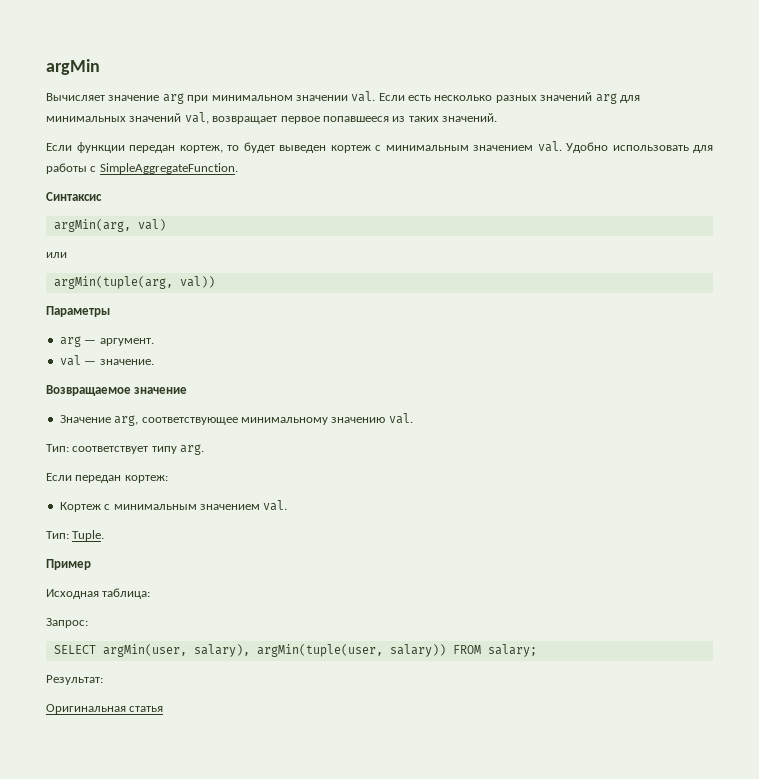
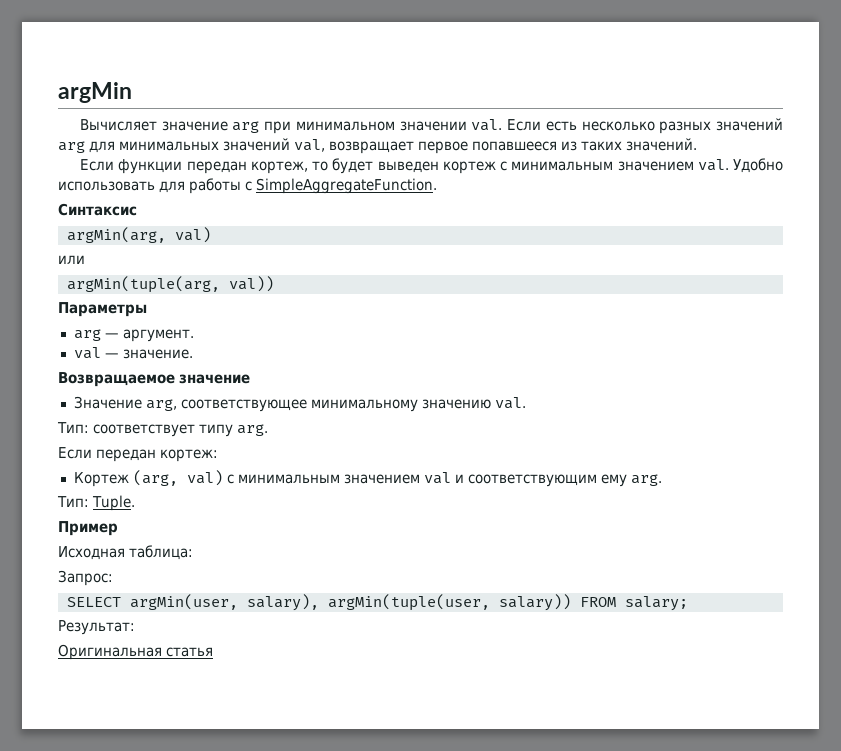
- Кортеж с минимальным значением val.
+ Кортеж (arg, val) c минимальным значением val и соответствующим ему arg.

